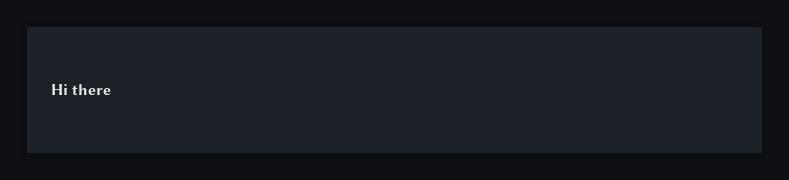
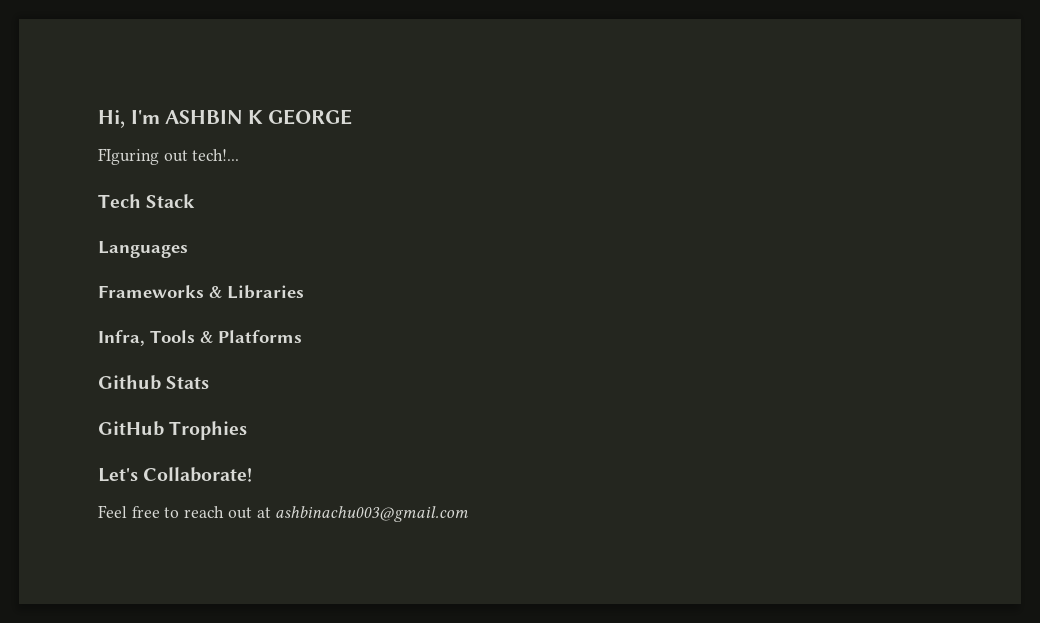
- Hi there
+ Hi, I'm ASHBIN K GEORGE
+ FIguring out tech!...
+ Tech Stack
+ Languages
+ Frameworks & Libraries
+ Infra, Tools & Platforms
+ Github Stats
+ GitHub Trophies
+ Let's Collaborate!
+ Feel free to reach out at ashbinachu003@gmail.com

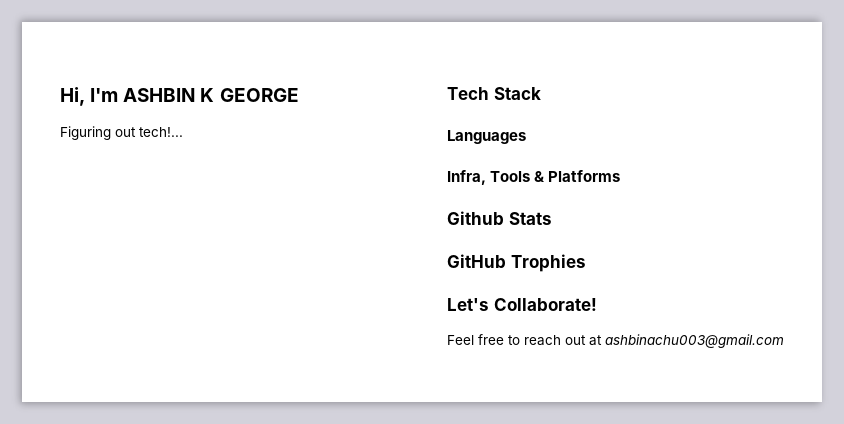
- FIguring out tech!...
+ Figuring out tech!...
- Frameworks & Libraries

